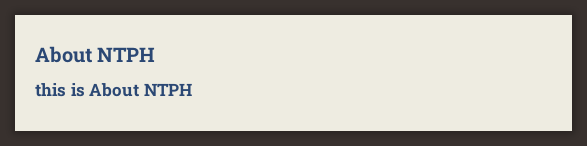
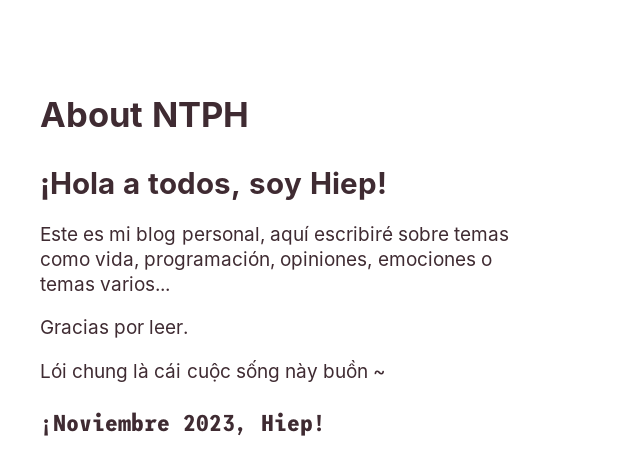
- this is About NTPH
+ ¡Hola a todos, soy Hiep!
+ Este es mi blog personal, aquí escribiré sobre temas como vida, programación, opiniones, emociones o temas varios...
+ Gracias por leer.
+ Lói chung là cái cuộc sống này buồn ~
+ ¡Noviembre 2023, Hiep!

